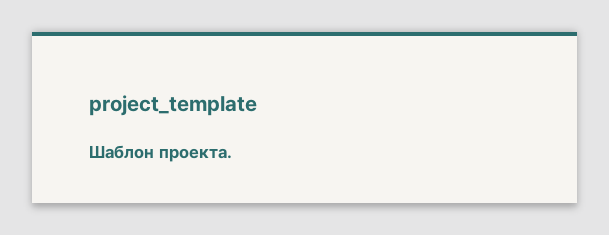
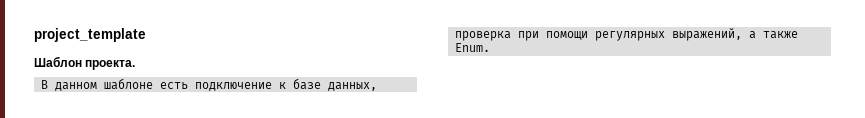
+ В данном шаблоне есть подключение к базе данных, проверка при помощи регулярных выражений, а также Enum.

